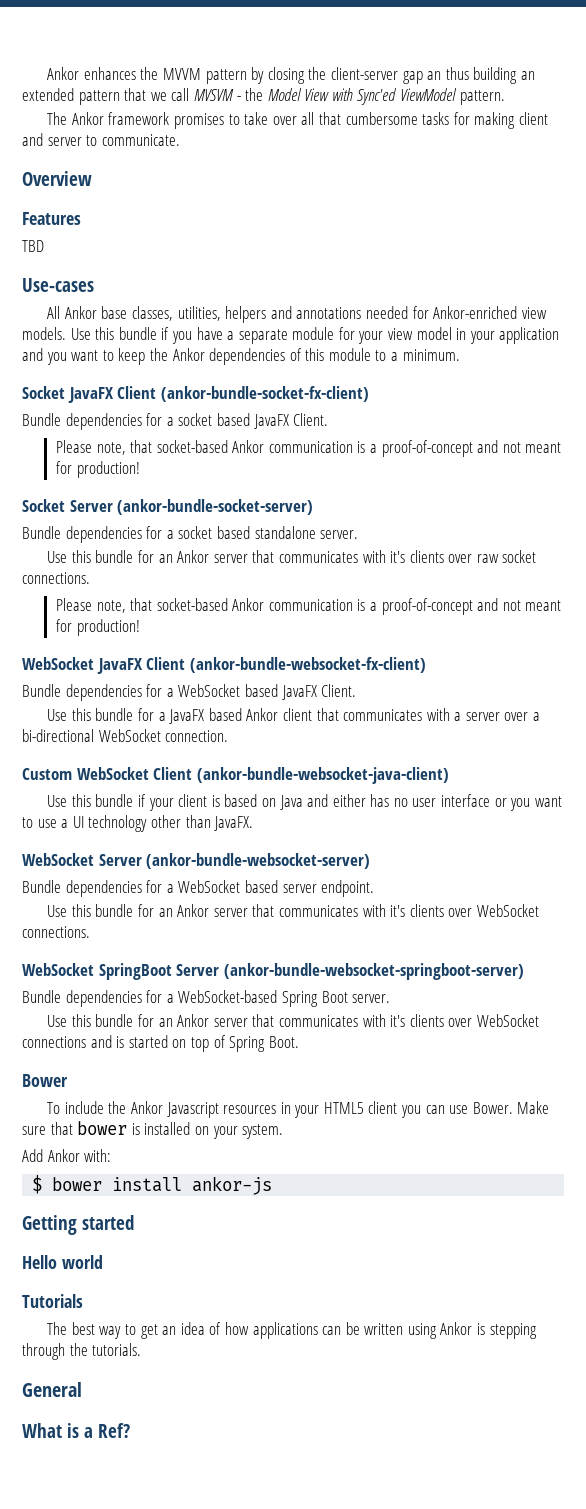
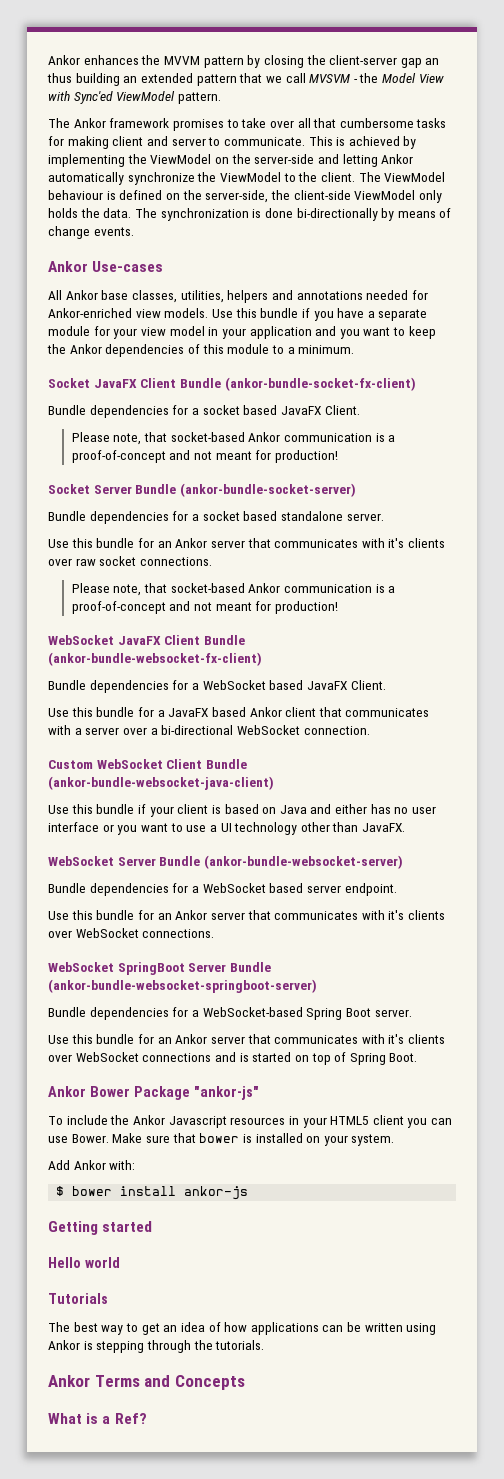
- The Ankor framework promises to take over all that cumbersome tasks for making client and server to communicate.
- Overview
- Features
- TBD
- Use-cases
+ The Ankor framework promises to take over all that cumbersome tasks for making client and server to communicate. This is achieved by implementing the ViewModel on the server-side and letting Ankor automatically synchronize the ViewModel to the client. The ViewModel behaviour is defined on the server-side, the client-side ViewModel only holds the data. The synchronization is done bi-directionally by means of change events.
+ Ankor Use-cases
- Socket JavaFX Client (ankor-bundle-socket-fx-client)
+ Socket JavaFX Client Bundle (ankor-bundle-socket-fx-client)
- Socket Server (ankor-bundle-socket-server)
+ Socket Server Bundle (ankor-bundle-socket-server)
- WebSocket JavaFX Client (ankor-bundle-websocket-fx-client)
+ WebSocket JavaFX Client Bundle (ankor-bundle-websocket-fx-client)
- Custom WebSocket Client (ankor-bundle-websocket-java-client)
+ Custom WebSocket Client Bundle (ankor-bundle-websocket-java-client)
- WebSocket Server (ankor-bundle-websocket-server)
+ WebSocket Server Bundle (ankor-bundle-websocket-server)
- WebSocket SpringBoot Server (ankor-bundle-websocket-springboot-server)
+ WebSocket SpringBoot Server Bundle (ankor-bundle-websocket-springboot-server)
- Bower
+ Ankor Bower Package "ankor-js"
- General
+ Ankor Terms and Concepts

